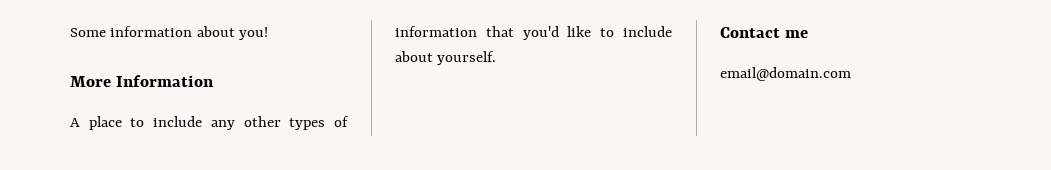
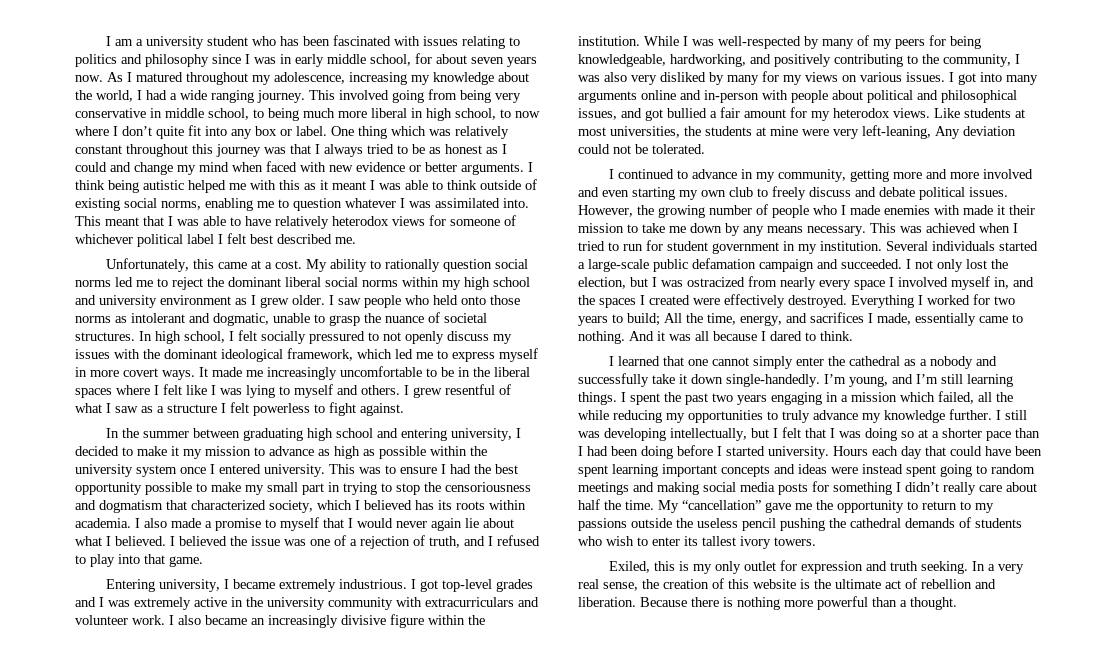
- Some information about you!
- More Information
- A place to include any other types of information that you'd like to include about yourself.
- Contact me
- email@domain.com
+ I am a university student who has been fascinated with issues relating to politics and philosophy since I was in early middle school, for about seven years now. As I matured throughout my adolescence, increasing my knowledge about the world, I had a wide ranging journey. This involved going from being very conservative in middle school, to being much more liberal in high school, to now where I don’t quite fit into any box or label. One thing which was relatively constant throughout this journey was that I always tried to be as honest as I could and change my mind when faced with new evidence or better arguments. I think being autistic helped me with this as it meant I was able to think outside of existing social norms, enabling me to question whatever I was assimilated into. This meant that I was able to have relatively heterodox views for someone of whichever political label I felt best described me.
+ Unfortunately, this came at a cost. My ability to rationally question social norms led me to reject the dominant liberal social norms within my high school and university environment as I grew older. I saw people who held onto those norms as intolerant and dogmatic, unable to grasp the nuance of societal structures. In high school, I felt socially pressured to not openly discuss my issues with the dominant ideological framework, which led me to express myself in more covert ways. It made me increasingly uncomfortable to be in the liberal spaces where I felt like I was lying to myself and others. I grew resentful of what I saw as a structure I felt powerless to fight against.
+ In the summer between graduating high school and entering university, I decided to make it my mission to advance as high as possible within the university system once I entered university. This was to ensure I had the best opportunity possible to make my small part in trying to stop the censoriousness and dogmatism that characterized society, which I believed has its roots within academia. I also made a promise to myself that I would never again lie about what I believed. I believed the issue was one of a rejection of truth, and I refused to play into that game.
+ Entering university, I became extremely industrious. I got top-level grades and I was extremely active in the university community with extracurriculars and volunteer work. I also became an increasingly divisive figure within the institution. While I was well-respected by many of my peers for being knowledgeable, hardworking, and positively contributing to the community, I was also very disliked by many for my views on various issues. I got into many arguments online and in-person with people about political and philosophical issues, and got bullied a fair amount for my heterodox views. Like students at most universities, the students at mine were very left-leaning, Any deviation could not be tolerated.
+ I continued to advance in my community, getting more and more involved and even starting my own club to freely discuss and debate political issues. However, the growing number of people who I made enemies with made it their mission to take me down by any means necessary. This was achieved when I tried to run for student government in my institution. Several individuals started a large-scale public defamation campaign and succeeded. I not only lost the election, but I was ostracized from nearly every space I involved myself in, and the spaces I created were effectively destroyed. Everything I worked for two years to build; All the time, energy, and sacrifices I made, essentially came to nothing. And it was all because I dared to think.
+ I learned that one cannot simply enter the cathedral as a nobody and successfully take it down single-handedly. I’m young, and I’m still learning things. I spent the past two years engaging in a mission which failed, all the while reducing my opportunities to truly advance my knowledge further. I still was developing intellectually, but I felt that I was doing so at a shorter pace than I had been doing before I started university. Hours each day that could have been spent learning important concepts and ideas were instead spent going to random meetings and making social media posts for something I didn’t really care about half the time. My “cancellation” gave me the opportunity to return to my passions outside the useless pencil pushing the cathedral demands of students who wish to enter its tallest ivory towers.
+ Exiled, this is my only outlet for expression and truth seeking. In a very real sense, the creation of this website is the ultimate act of rebellion and liberation. Because there is nothing more powerful than a thought.

